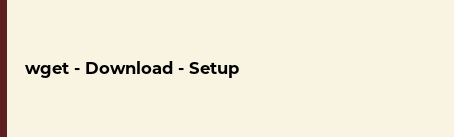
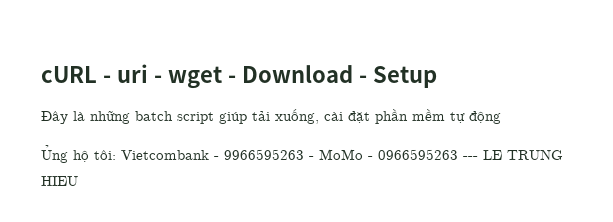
- wget - Download - Setup
+ cURL - uri - wget - Download - Setup
+ Đây là những batch script giúp tải xuống, cài đặt phần mềm tự động
+ Ủng hộ tôi: Vietcombank - 9966595263 - MoMo - 0966595263 --- LE TRUNG HIEU

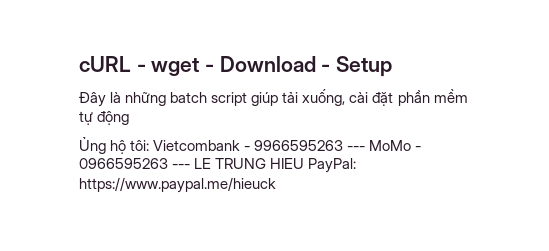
- cURL - uri - wget - Download - Setup
+ cURL - wget - Download - Setup
- Ủng hộ tôi: Vietcombank - 9966595263 - MoMo - 0966595263 --- LE TRUNG HIEU
+ Ủng hộ tôi: Vietcombank - 9966595263 --- MoMo - 0966595263 --- LE TRUNG HIEU PayPal: https://www.paypal.me/hieuck

